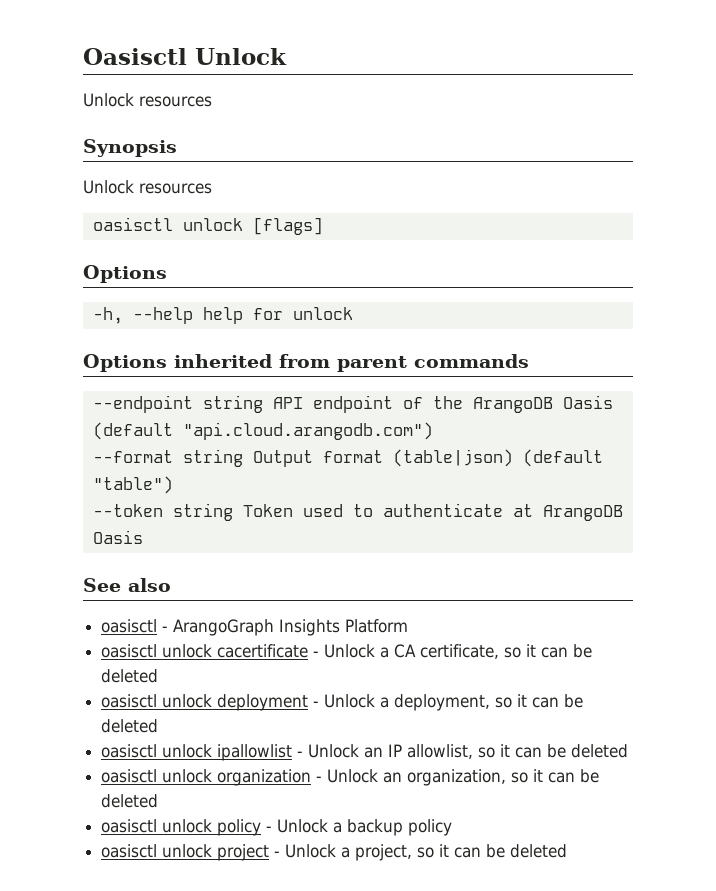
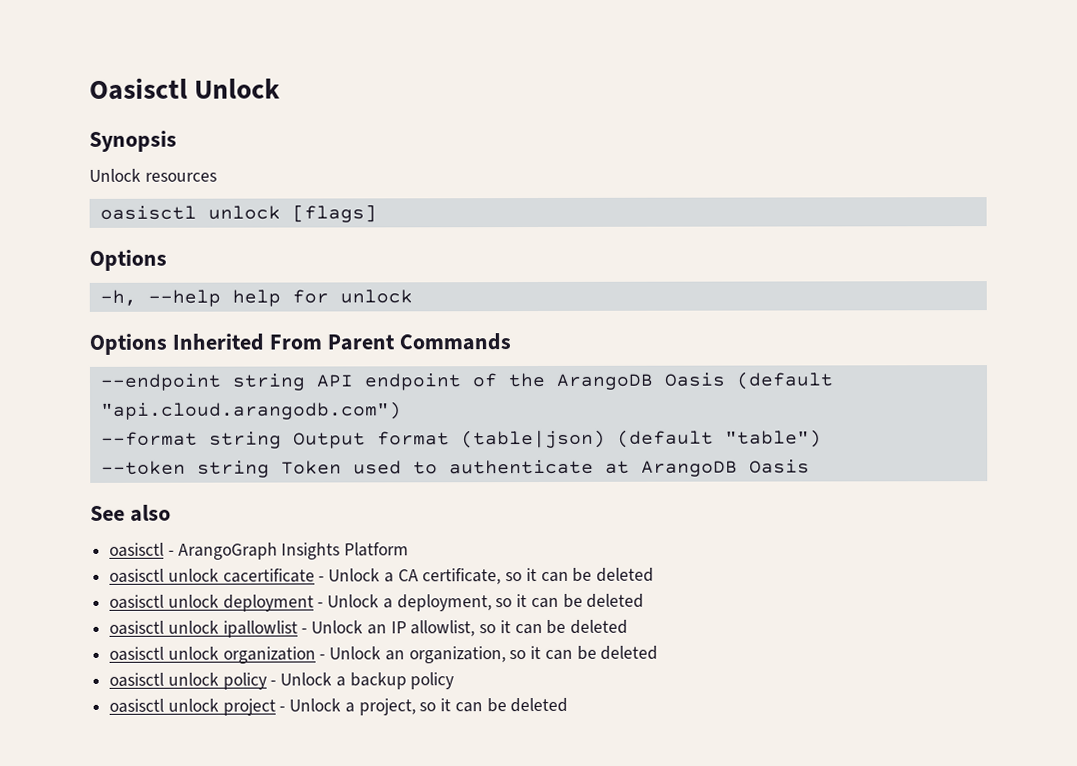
  Oasisctl Unlock
- Unlock resources
- Options inherited from parent commands
+ Options Inherited From Parent Commands

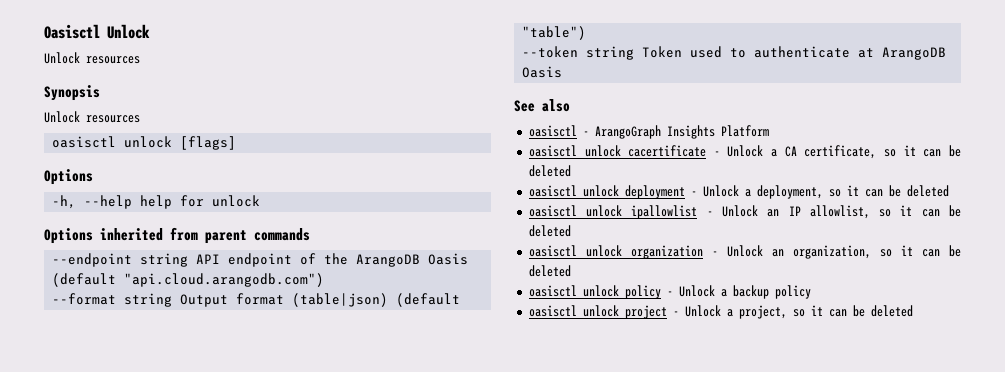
  Oasisctl Unlock
+ Unlock resources
- Options Inherited From Parent Commands
+ Options inherited from parent commands

